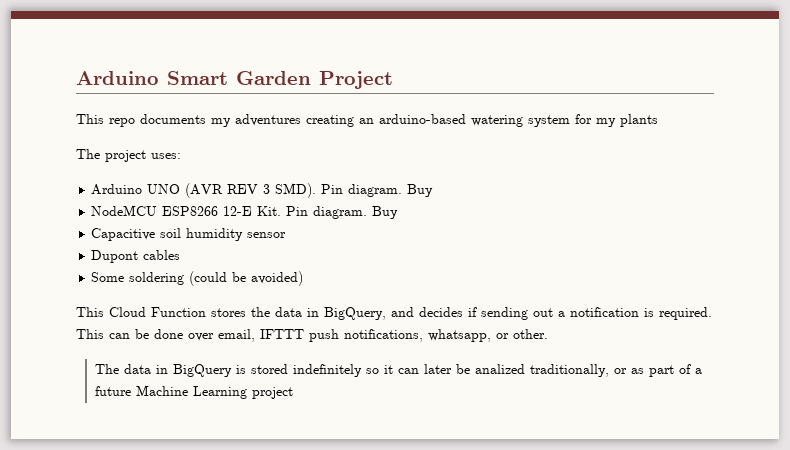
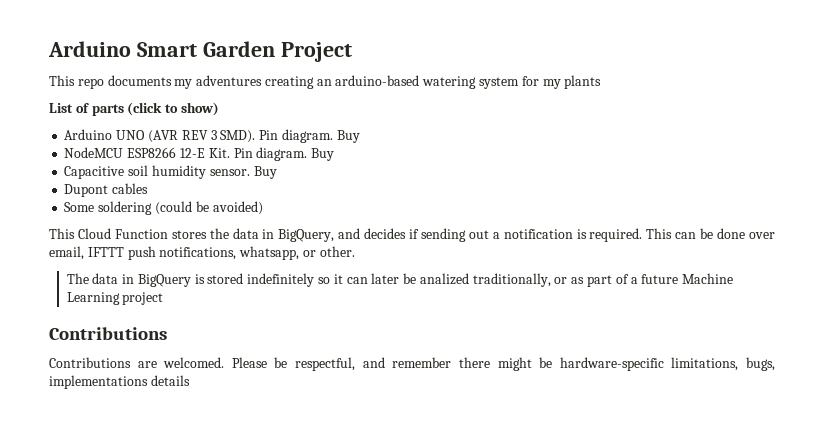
- The project uses:
+ List of parts (click to show)
- Capacitive soil humidity sensor
+ Capacitive soil humidity sensor. Buy
  The data in BigQuery is stored indefinitely so it can later be analized traditionally, or as part of a future Machine Learning project
+ Contributions
+ Contributions are welcomed. Please be respectful, and remember there might be hardware-specific limitations, bugs, implementations details

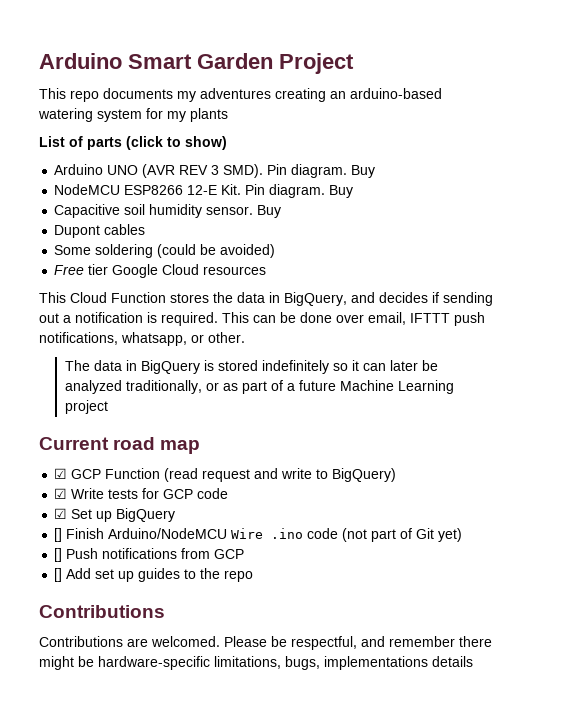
+ Free tier Google Cloud resources
- The data in BigQuery is stored indefinitely so it can later be analized traditionally, or as part of a future Machine Learning project
+ The data in BigQuery is stored indefinitely so it can later be analyzed traditionally, or as part of a future Machine Learning project
+ Current road map
+ ☑ GCP Function (read request and write to BigQuery)
+ ☑ Write tests for GCP code
+ ☑ Set up BigQuery
+ [] Finish Arduino/NodeMCU Wire .ino code (not part of Git yet)
+ [] Push notifications from GCP
+ [] Add set up guides to the repo

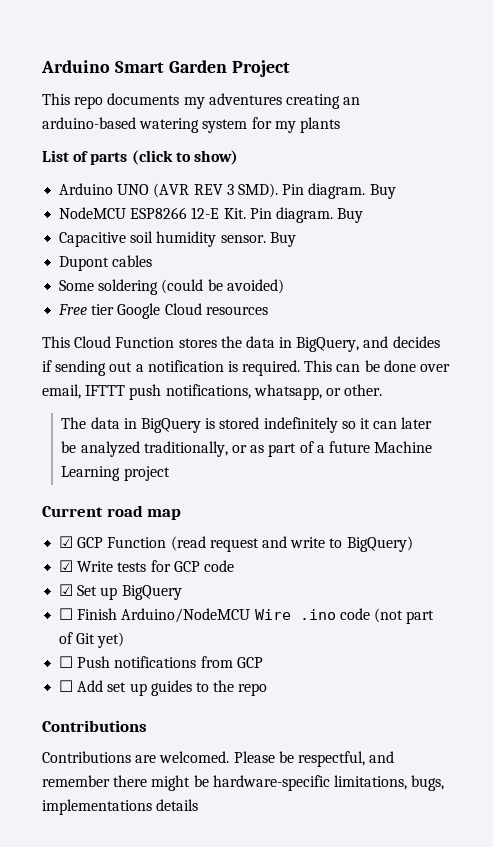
- [] Finish Arduino/NodeMCU Wire .ino code (not part of Git yet)
+ ☐ Finish Arduino/NodeMCU Wire .ino code (not part of Git yet)
- [] Push notifications from GCP
+ ☐ Push notifications from GCP
- [] Add set up guides to the repo
+ ☐ Add set up guides to the repo

